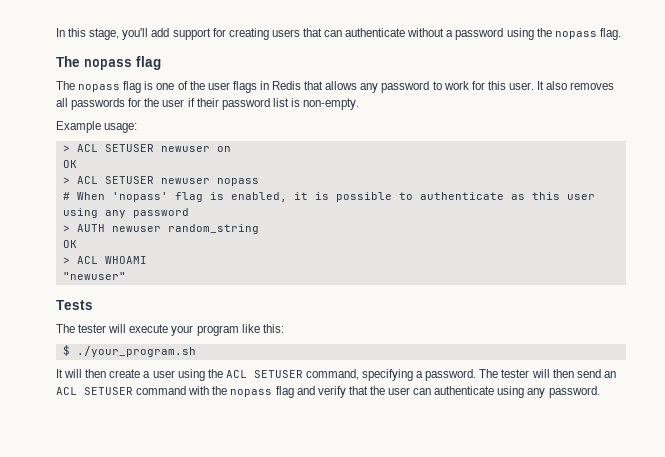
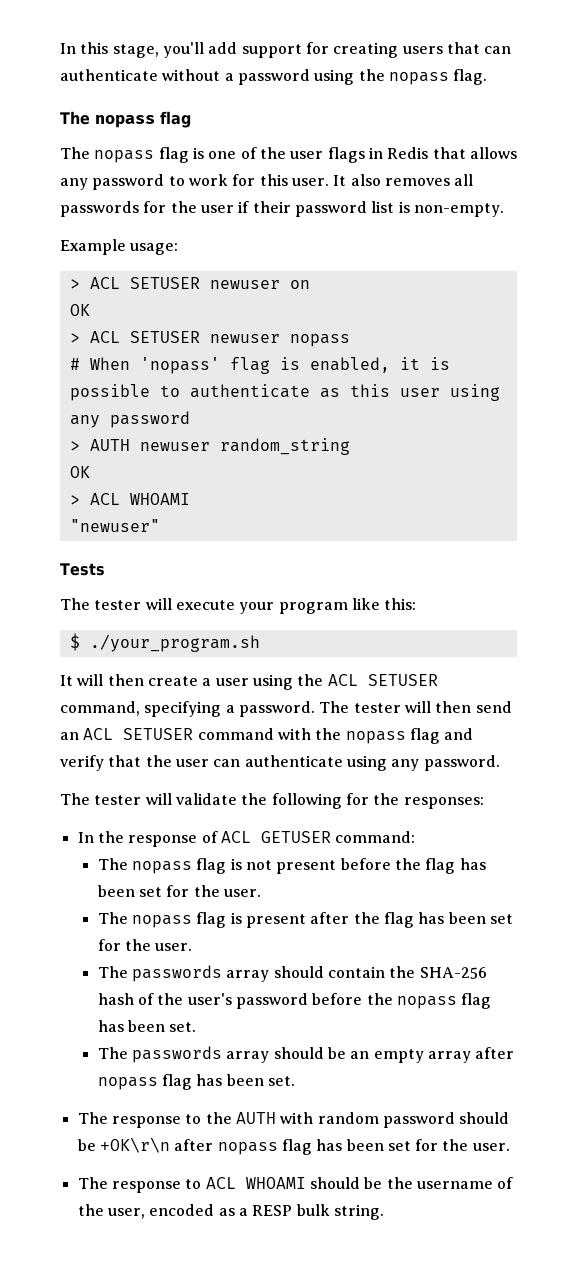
+ The tester will validate the following for the responses:
+ In the response of ACL GETUSER command:
+ The nopass flag is not present before the flag has been set for the user.
+ The nopass flag is present after the flag has been set for the user.
+ The passwords array should contain the SHA-256 hash of the user's password before the nopass flag has been set.
+ The passwords array should be an empty array after nopass flag has been set.
+ The response to the AUTH with random password should be +OK\r\n after nopass flag has been set for the user.
+ The response to ACL WHOAMI should be the username of the user, encoded as a RESP bulk string.

